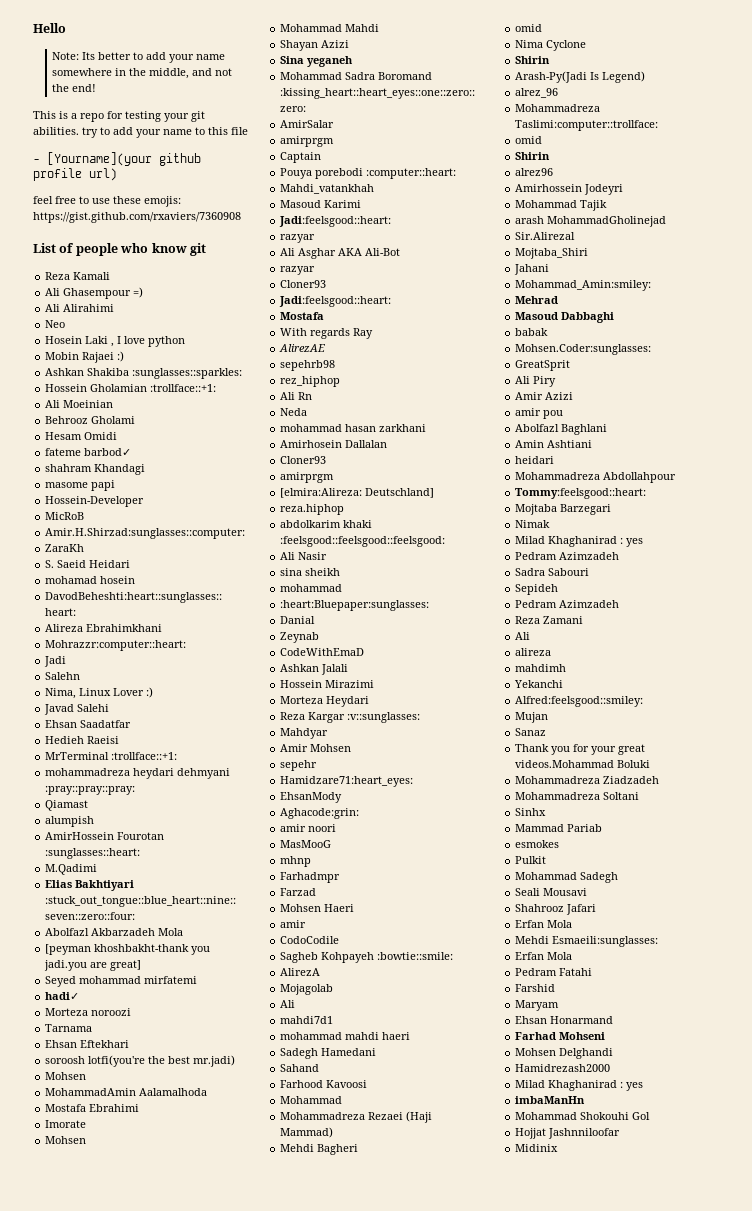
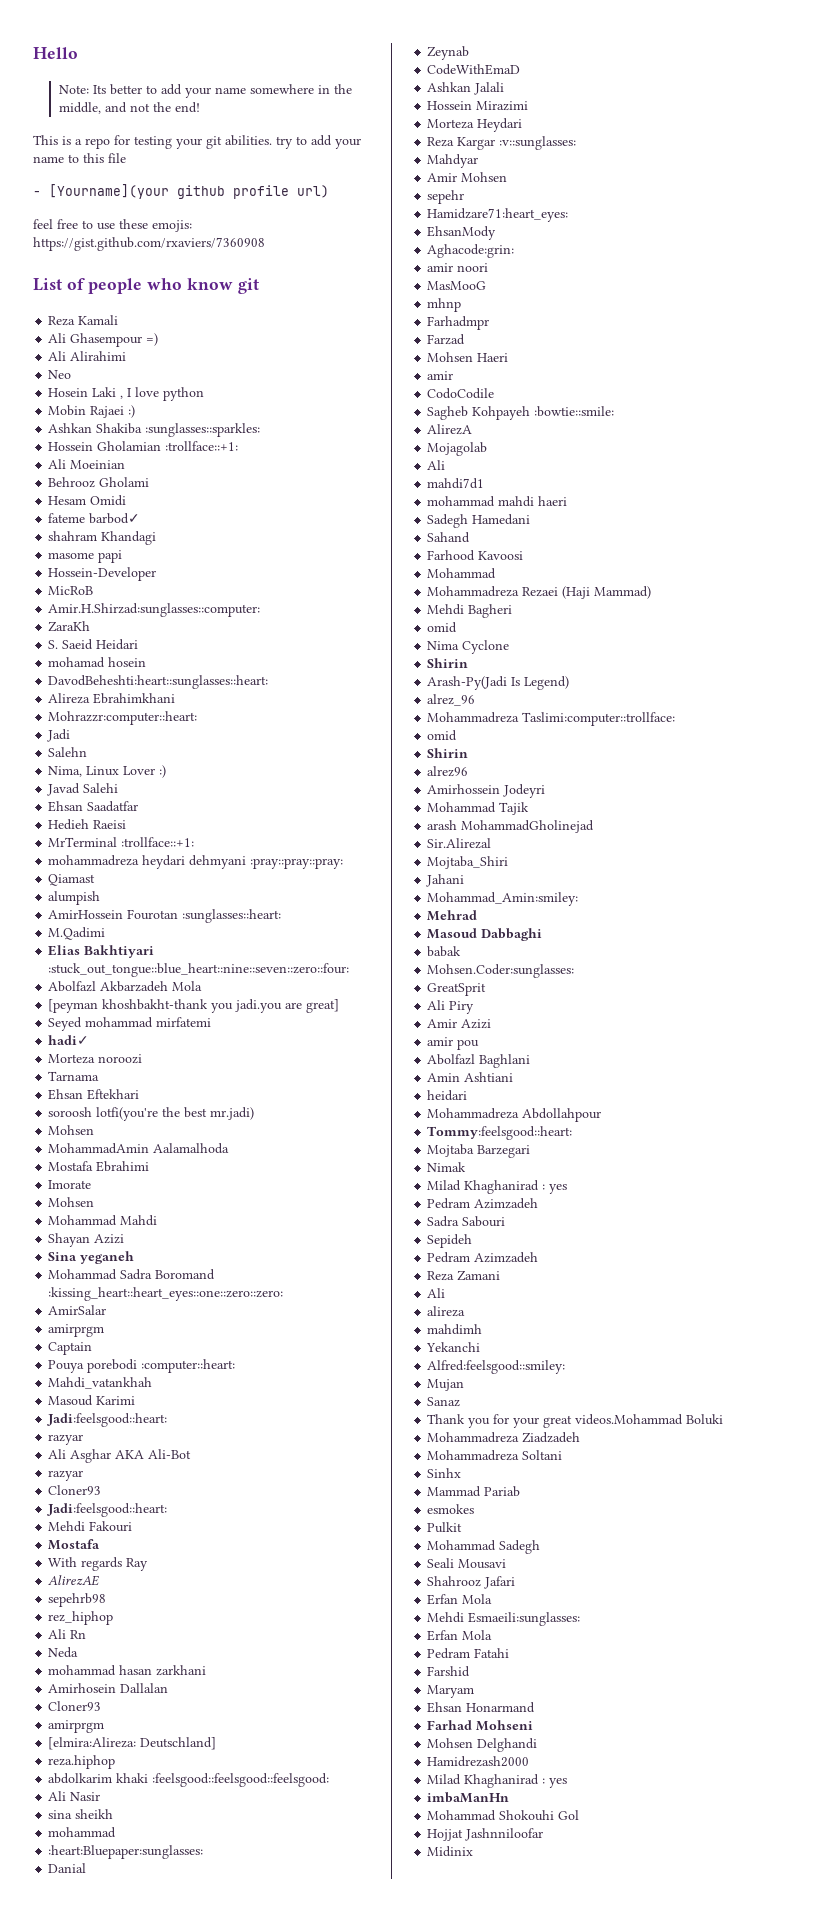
+ Mehdi Fakouri

